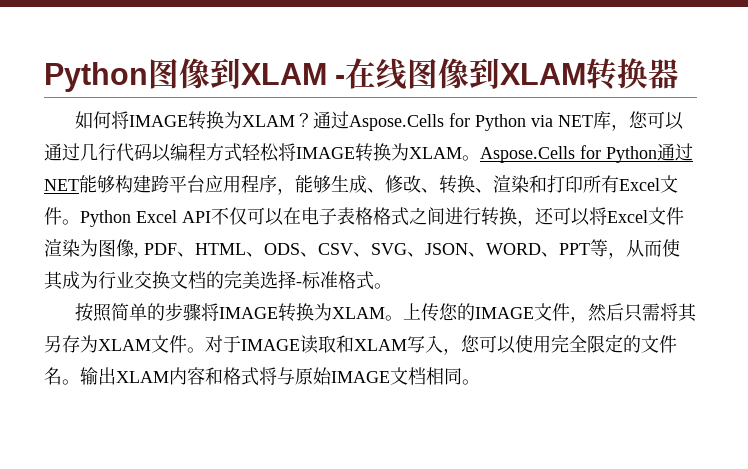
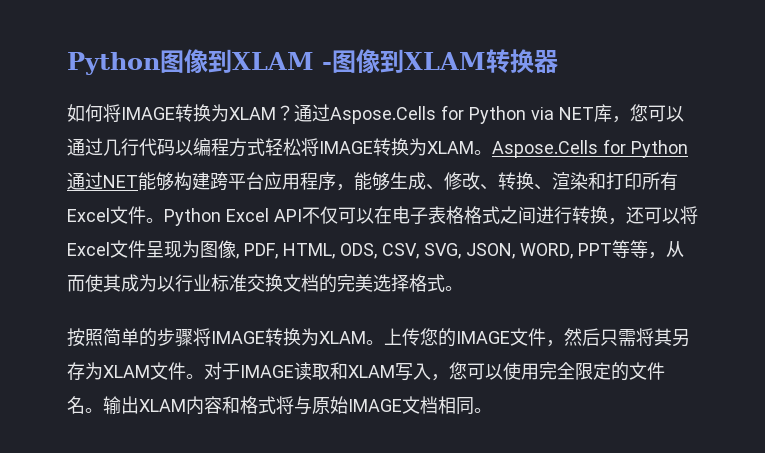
- Python图像到XLAM -在线图像到XLAM转换器
+ Python图像到XLAM -图像到XLAM转换器
- Python Excel API不仅可以在电子表格格式之间进行转换，还可以将Excel文件渲染为图像, PDF、HTML、ODS、CSV、SVG、JSON、WORD、PPT等，从而使其成为行业交换文档的完美选择-标准格式。
+ Python Excel API不仅可以在电子表格格式之间进行转换，还可以将Excel文件呈现为图像, PDF, HTML, ODS, CSV, SVG, JSON, WORD, PPT等等，从而使其成为以行业标准交换文档的完美选择格式。

